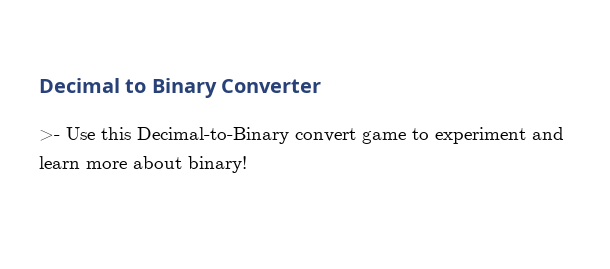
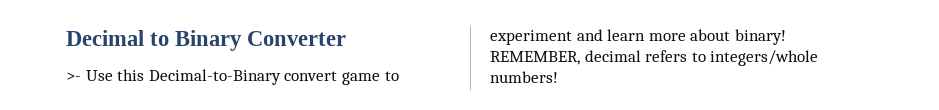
+ REMEMBER, decimal refers to integers/whole numbers!

